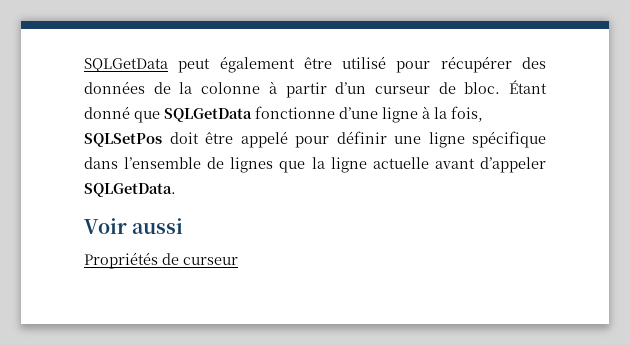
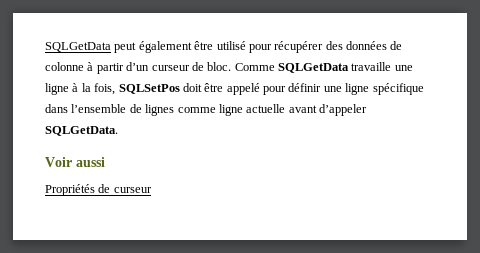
- SQLGetData peut également être utilisé pour récupérer des données de la colonne à partir d’un curseur de bloc.
+ SQLGetData peut également être utilisé pour récupérer des données de colonne à partir d’un curseur de bloc.
- Étant donné que SQLGetData fonctionne d’une ligne à la fois, SQLSetPos doit être appelé pour définir une ligne spécifique dans l’ensemble de lignes que la ligne actuelle avant d’appeler SQLGetData.
+ Comme SQLGetData travaille une ligne à la fois, SQLSetPos doit être appelé pour définir une ligne spécifique dans l’ensemble de lignes comme ligne actuelle avant d’appeler SQLGetData.

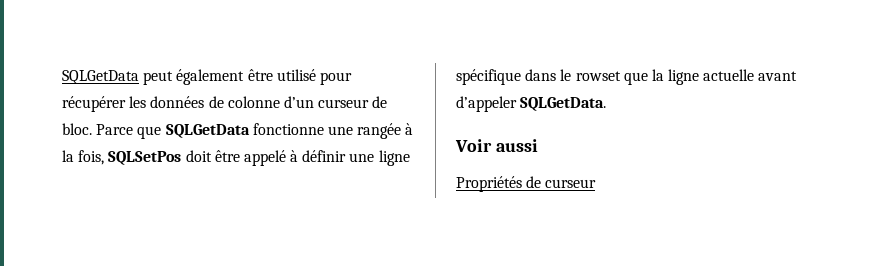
- SQLGetData peut également être utilisé pour récupérer des données de colonne à partir d’un curseur de bloc.
+ SQLGetData peut également être utilisé pour récupérer les données de colonne d’un curseur de bloc.
- Comme SQLGetData travaille une ligne à la fois, SQLSetPos doit être appelé pour définir une ligne spécifique dans l’ensemble de lignes comme ligne actuelle avant d’appeler SQLGetData.
+ Parce que SQLGetData fonctionne une rangée à la fois, SQLSetPos doit être appelé à définir une ligne spécifique dans le rowset que la ligne actuelle avant d’appeler SQLGetData.

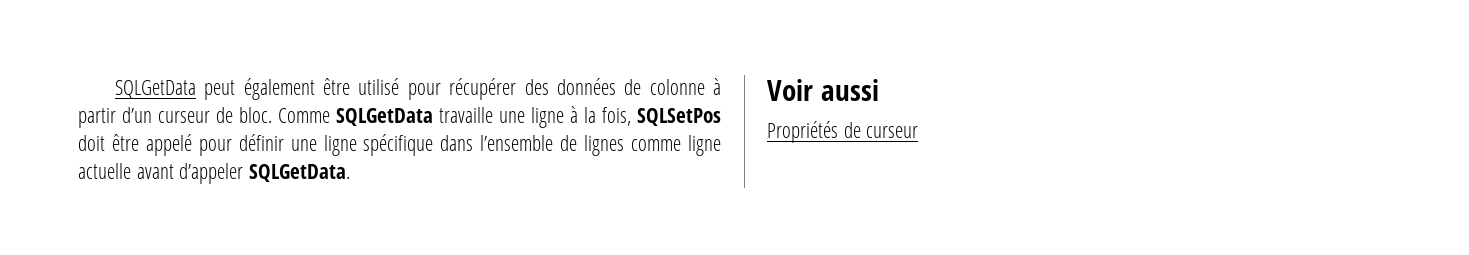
- SQLGetData peut également être utilisé pour récupérer les données de colonne d’un curseur de bloc.
+ SQLGetData peut également être utilisé pour récupérer des données de colonne à partir d’un curseur de bloc.
- Parce que SQLGetData fonctionne une rangée à la fois, SQLSetPos doit être appelé à définir une ligne spécifique dans le rowset que la ligne actuelle avant d’appeler SQLGetData.
+ Comme SQLGetData travaille une ligne à la fois, SQLSetPos doit être appelé pour définir une ligne spécifique dans l’ensemble de lignes comme ligne actuelle avant d’appeler SQLGetData.

